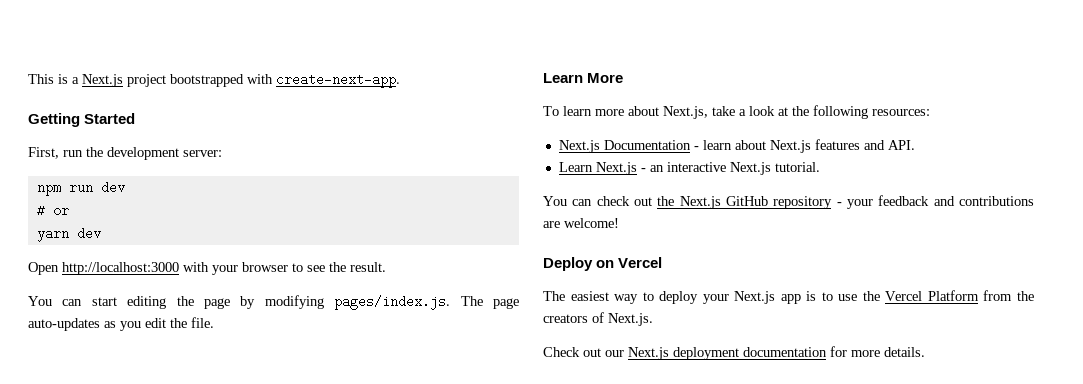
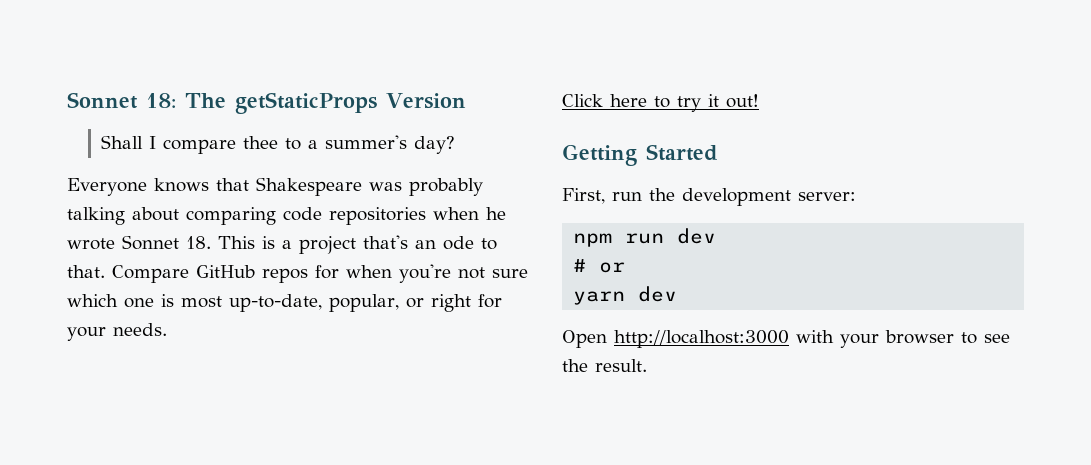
- This is a Next.js project bootstrapped with create-next-app.
+ Sonnet 18: The getStaticProps Version
+ Shall I compare thee to a summer's day?
+ Everyone knows that Shakespeare was probably talking about comparing code repositories when he wrote Sonnet 18. This is a project that's an ode to that. Compare GitHub repos for when you're not sure which one is most up-to-date, popular, or right for your needs.
+ Click here to try it out!
- You can start editing the page by modifying pages/index.js. The page auto-updates as you edit the file.
- Learn More
- To learn more about Next.js, take a look at the following resources:
- Next.js Documentation - learn about Next.js features and API.
- Learn Next.js - an interactive Next.js tutorial.
- You can check out the Next.js GitHub repository - your feedback and contributions are welcome!
- Deploy on Vercel
- The easiest way to deploy your Next.js app is to use the Vercel Platform from the creators of Next.js.
- Check out our Next.js deployment documentation for more details.

